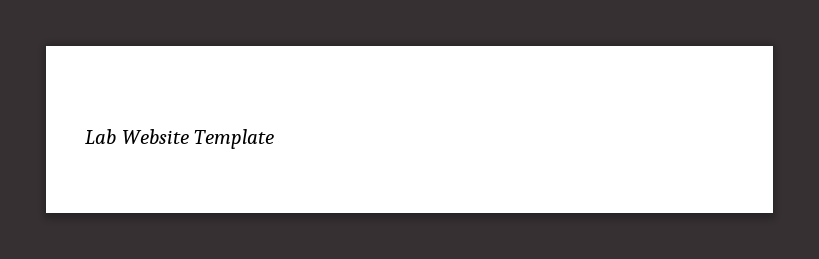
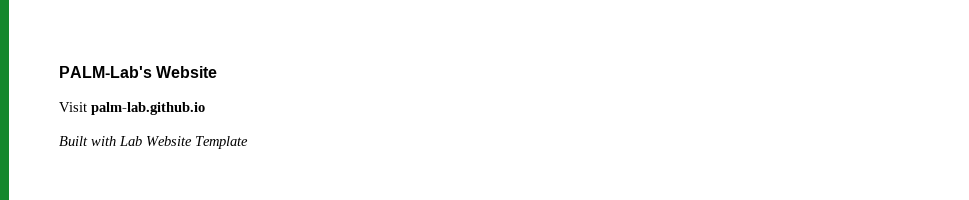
- Lab Website Template
+ PALM-Lab's Website
+ Visit palm-lab.github.io
+ Built with Lab Website Template

